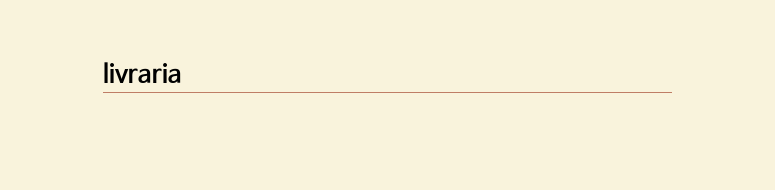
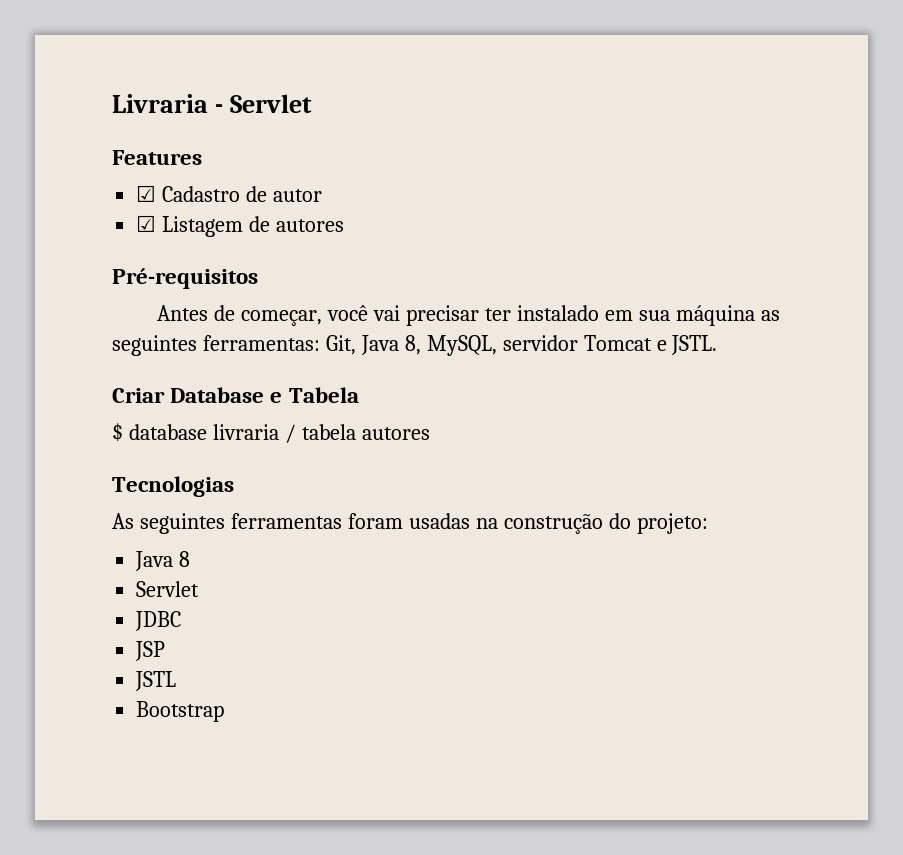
- livraria
+ Livraria - Servlet
+ Features
+ ☑ Cadastro de autor
+ ☑ Listagem de autores
+ Pré-requisitos
+ Antes de começar, você vai precisar ter instalado em sua máquina as seguintes ferramentas: Git, Java 8, MySQL, servidor Tomcat e JSTL.
+ Criar Database e Tabela
+ $ database livraria / tabela autores
+ Tecnologias
+ As seguintes ferramentas foram usadas na construção do projeto:
+ Java 8
+ Servlet
+ JDBC
+ JSP
+ JSTL
+ Bootstrap

